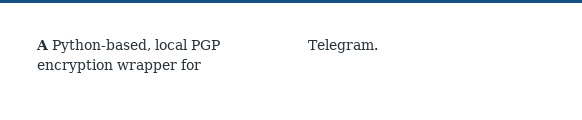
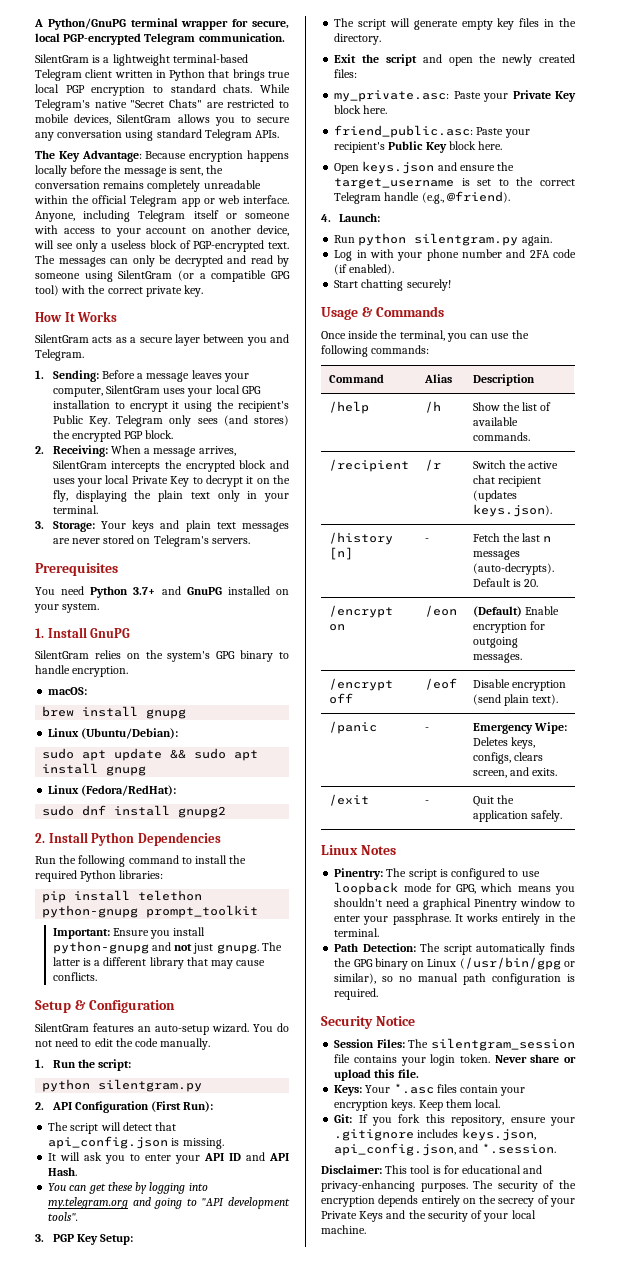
- A Python-based, local PGP encryption wrapper for Telegram.
+ A Python/GnuPG terminal wrapper for secure, local PGP-encrypted Telegram communication.
+ SilentGram is a lightweight terminal-based Telegram client written in Python that brings true local PGP encryption to standard chats. While Telegram's native "Secret Chats" are restricted to mobile devices, SilentGram allows you to secure any conversation using standard Telegram APIs.
+ The Key Advantage: Because encryption happens locally before the message is sent, the conversation remains completely unreadable within the official Telegram app or web interface. Anyone, including Telegram itself or someone with access to your account on another device, will see only a useless block of PGP-encrypted text. The messages can only be decrypted and read by someone using SilentGram (or a compatible GPG tool) with the correct private key.
+ How It Works
+ SilentGram acts as a secure layer between you and Telegram.
+ 1. Sending: Before a message leaves your computer, SilentGram uses your local GPG installation to encrypt it using the recipient's Public Key. Telegram only sees (and stores) the encrypted PGP block.
+ 2. Receiving: When a message arrives, SilentGram intercepts the encrypted block and uses your local Private Key to decrypt it on the fly, displaying the plain text only in your terminal.
+ 3. Storage: Your keys and plain text messages are never stored on Telegram's servers.
+ Prerequisites
+ You need Python 3.7+ and GnuPG installed on your system.
+ 1. Install GnuPG
+ SilentGram relies on the system's GPG binary to handle encryption.
+ macOS:
+ brew install gnupg
+ Linux (Ubuntu/Debian):
+ sudo apt update && sudo apt install gnupg
+ Linux (Fedora/RedHat):
+ sudo dnf install gnupg2
+ 2. Install Python Dependencies
+ Run the following command to install the required Python libraries:
+ pip install telethon python-gnupg prompt_toolkit
+ Important: Ensure you install python-gnupg and not just gnupg. The latter is a different library that may cause conflicts.
+ Setup & Configuration
+ SilentGram features an auto-setup wizard. You do not need to edit the code manually.
+ 1. Run the script:
+ python silentgram.py
+ 2. API Configuration (First Run):
+ The script will detect that api_config.json is missing.
+ It will ask you to enter your API ID and API Hash.
+ You can get these by logging into my.telegram.org and going to "API development tools".
+ 3. PGP Key Setup:
+ The script will generate empty key files in the directory.
+ Exit the script and open the newly created files:
+ my_private.asc: Paste your Private Key block here.
+ friend_public.asc: Paste your recipient's Public Key block here.
+ Open keys.json and ensure the target_username is set to the correct Telegram handle (e.g., @friend).
+ 4. Launch:
+ Run python silentgram.py again.
+ Log in with your phone number and 2FA code (if enabled).
+ Start chatting securely!
+ Usage & Commands
+ Once inside the terminal, you can use the following commands:
+ Command | Alias | Description
+ /help | /h | Show the list of available commands.
+ /recipient | /r | Switch the active chat recipient (updates keys.json).
+ /history [n] | - | Fetch the last n messages (auto-decrypts). Default is 20.
+ /encrypt on | /eon | (Default) Enable encryption for outgoing messages.
+ /encrypt off | /eof | Disable encryption (send plain text).
+ /panic | - | Emergency Wipe: Deletes keys, configs, clears screen, and exits.
+ /exit | - | Quit the application safely.
+ Linux Notes
+ Pinentry: The script is configured to use loopback mode for GPG, which means you shouldn't need a graphical Pinentry window to enter your passphrase. It works entirely in the terminal.
+ Path Detection: The script automatically finds the GPG binary on Linux (/usr/bin/gpg or similar), so no manual path configuration is required.
+ Security Notice
+ Session Files: The silentgram_session file contains your login token. Never share or upload this file.
+ Keys: Your *.asc files contain your encryption keys. Keep them local.
+ Git: If you fork this repository, ensure your .gitignore includes keys.json, api_config.json, and *.session.
+ Disclaimer: This tool is for educational and privacy-enhancing purposes. The security of the encryption depends entirely on the secrecy of your Private Keys and the security of your local machine.

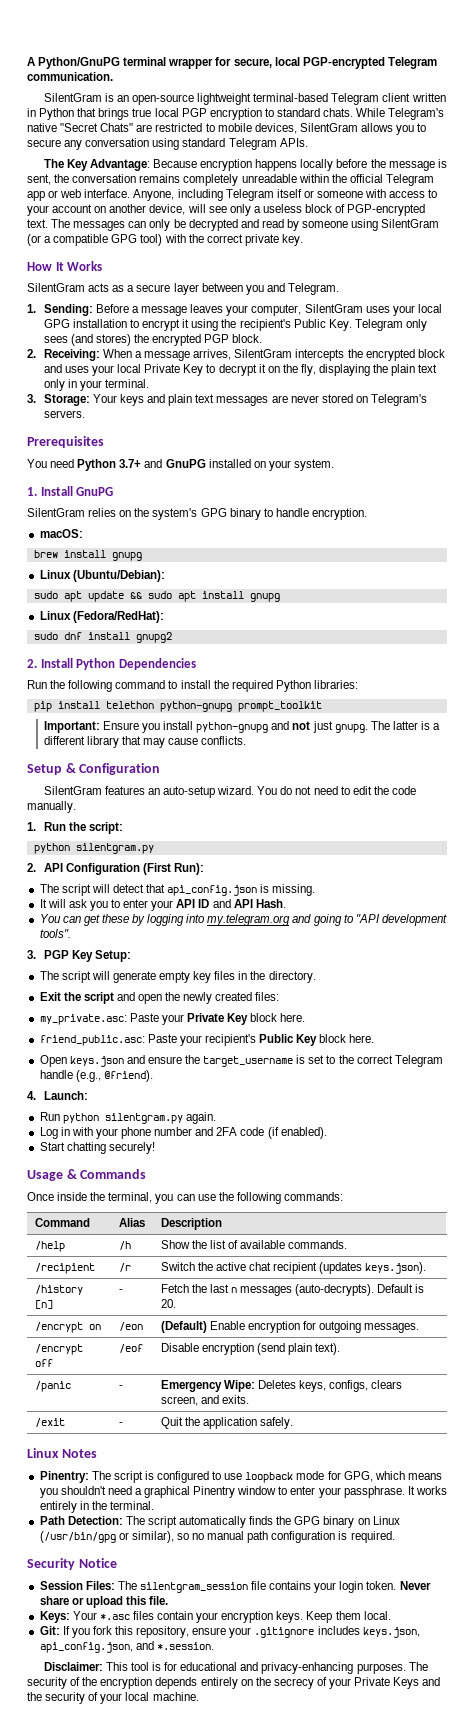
- SilentGram is a lightweight terminal-based Telegram client written in Python that brings true local PGP encryption to standard chats.
+ SilentGram is an open-source lightweight terminal-based Telegram client written in Python that brings true local PGP encryption to standard chats.

